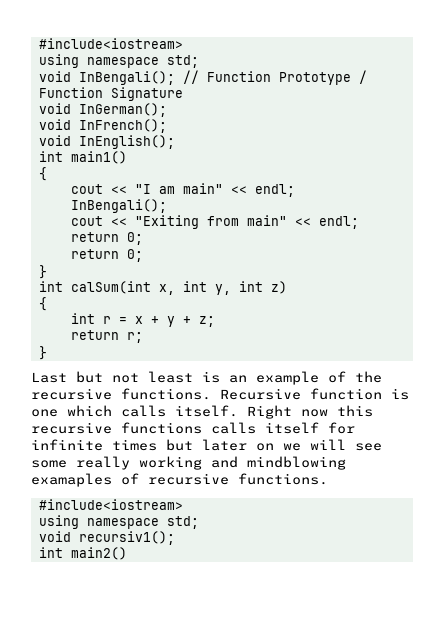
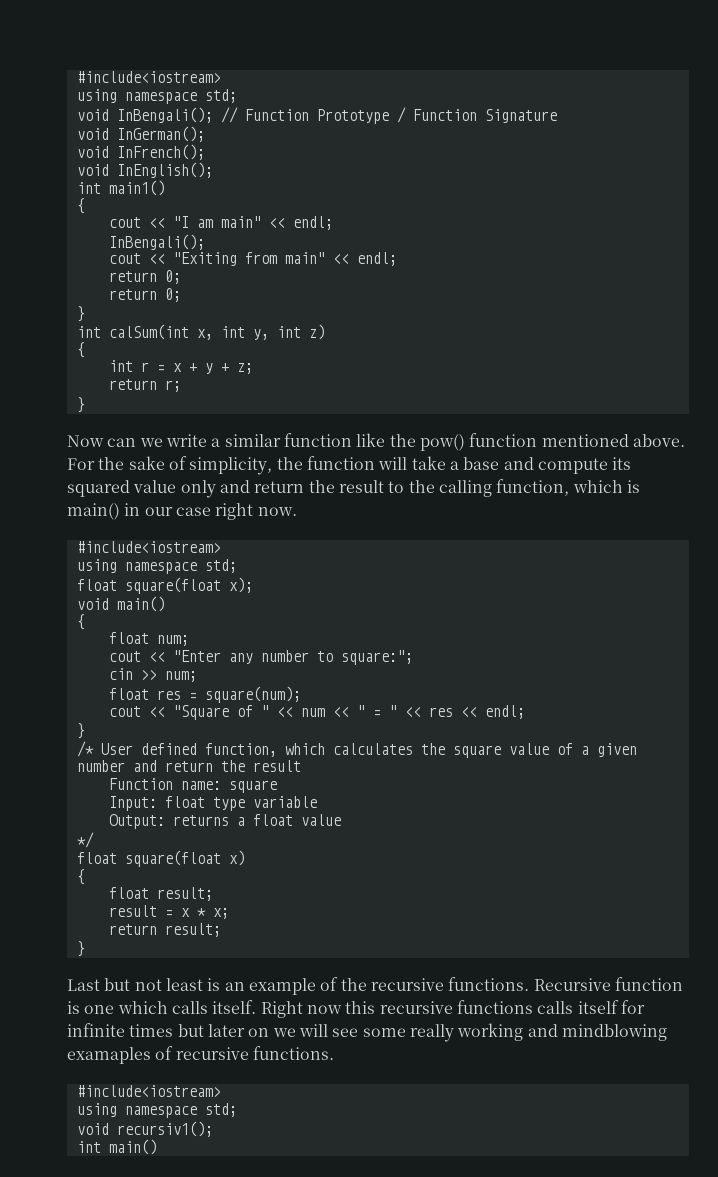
+ Now can we write a similar function like the pow() function mentioned above. For the sake of simplicity, the function will take a base and compute its squared value only and return the result to the calling function, which is main() in our case right now.
+ #include<iostream>
+ using namespace std;
+ float square(float x);
+ void main()
+ {
+ float num;
+ cout << "Enter any number to square:";
+ cin >> num;
+ float res = square(num);
+ cout << "Square of " << num << " = " << res << endl;
+ }
+ /* User defined function, which calculates the square value of a given number and return the result
+ Function name: square
+ Input: float type variable
+ Output: returns a float value
+ */
+ float square(float x)
+ {
+ float result;
+ result = x * x;
+ return result;
+ }
- int main2()
+ int main()

